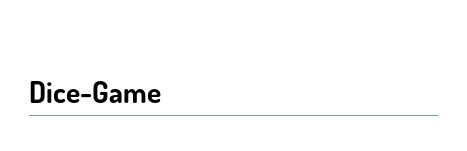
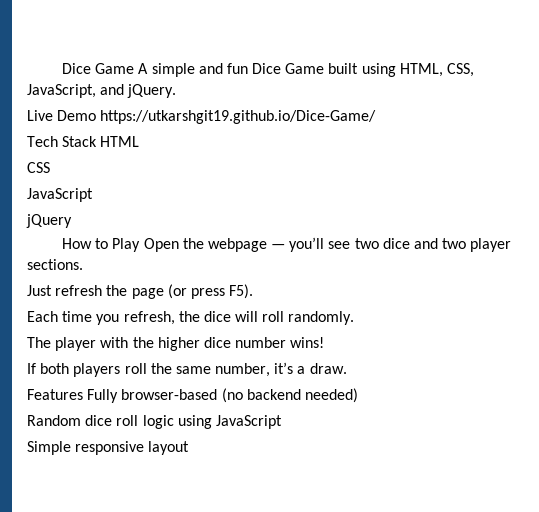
- Dice-Game
+ Dice Game A simple and fun Dice Game built using HTML, CSS, JavaScript, and jQuery.
+ Live Demo https://utkarshgit19.github.io/Dice-Game/
+ Tech Stack HTML
+ CSS
+ JavaScript
+ jQuery
+ How to Play Open the webpage — you’ll see two dice and two player sections.
+ Just refresh the page (or press F5).
+ Each time you refresh, the dice will roll randomly.
+ The player with the higher dice number wins!
+ If both players roll the same number, it’s a draw.
+ Features Fully browser-based (no backend needed)
+ Random dice roll logic using JavaScript
+ Simple responsive layout

